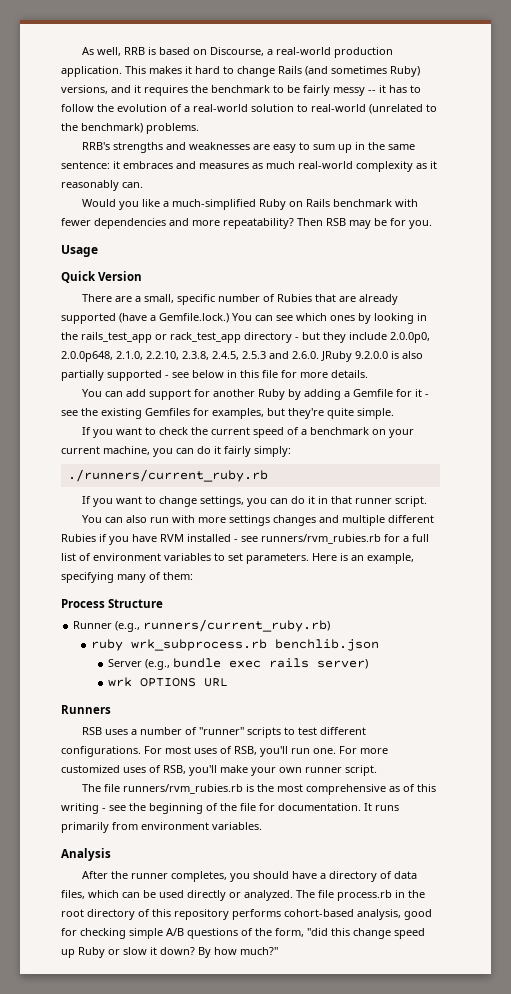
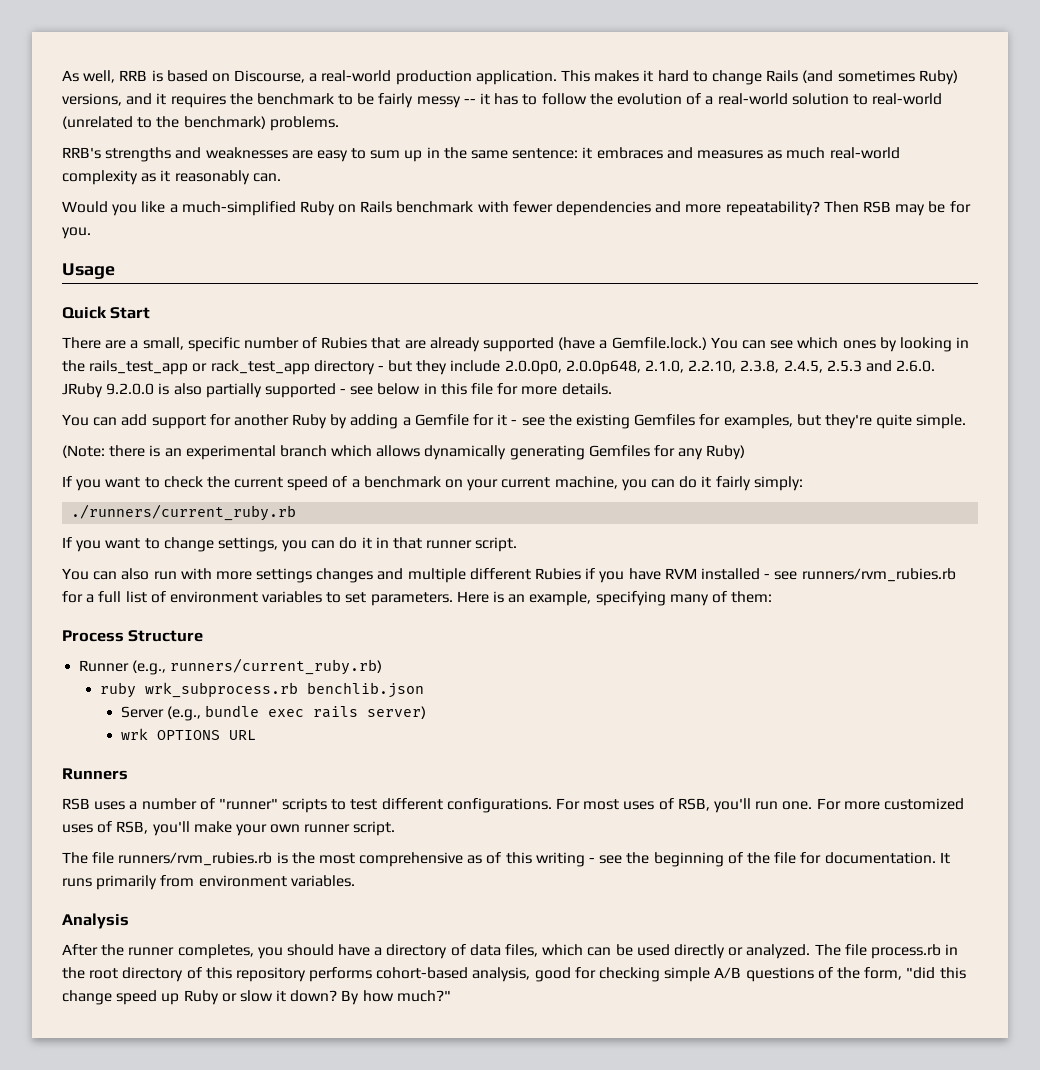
- Quick Version
+ Quick Start
+ (Note: there is an experimental branch which allows dynamically generating Gemfiles for any Ruby)

